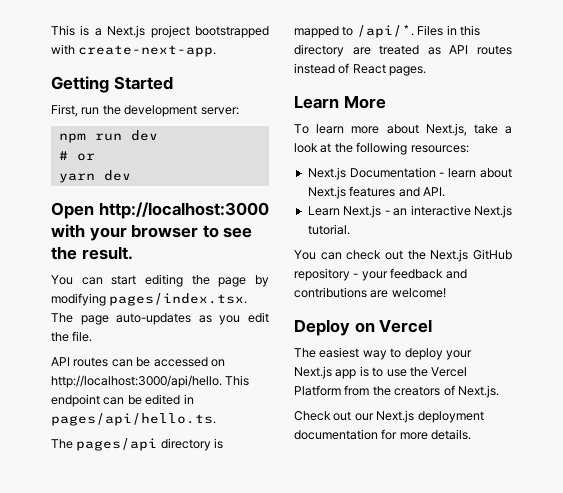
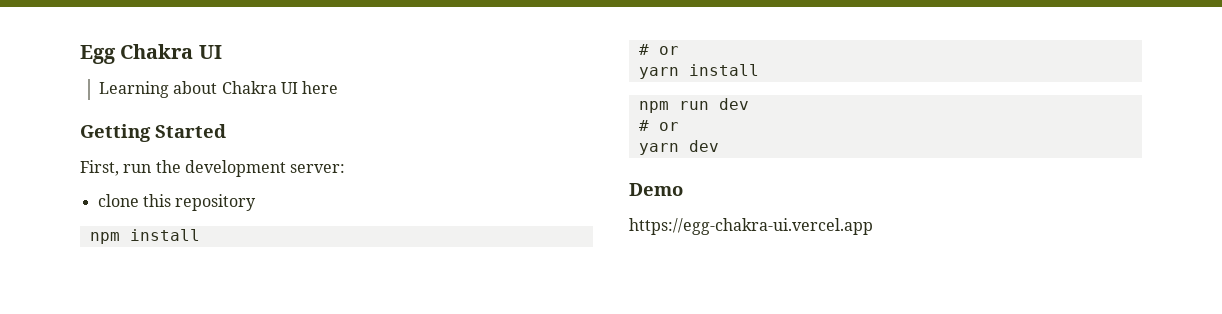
- This is a Next.js project bootstrapped with create-next-app.
+ Egg Chakra UI
+ Learning about Chakra UI here
+ clone this repository
+ npm install
+ # or
+ yarn install
- Open http://localhost:3000 with your browser to see the result.
- You can start editing the page by modifying pages/index.tsx. The page auto-updates as you edit the file.
- API routes can be accessed on http://localhost:3000/api/hello. This endpoint can be edited in pages/api/hello.ts.
- The pages/api directory is mapped to /api/*. Files in this directory are treated as API routes instead of React pages.
- Learn More
- To learn more about Next.js, take a look at the following resources:
- Next.js Documentation - learn about Next.js features and API.
- Learn Next.js - an interactive Next.js tutorial.
- You can check out the Next.js GitHub repository - your feedback and contributions are welcome!
- Deploy on Vercel
- The easiest way to deploy your Next.js app is to use the Vercel Platform from the creators of Next.js.
- Check out our Next.js deployment documentation for more details.
+ Demo
+ https://egg-chakra-ui.vercel.app

